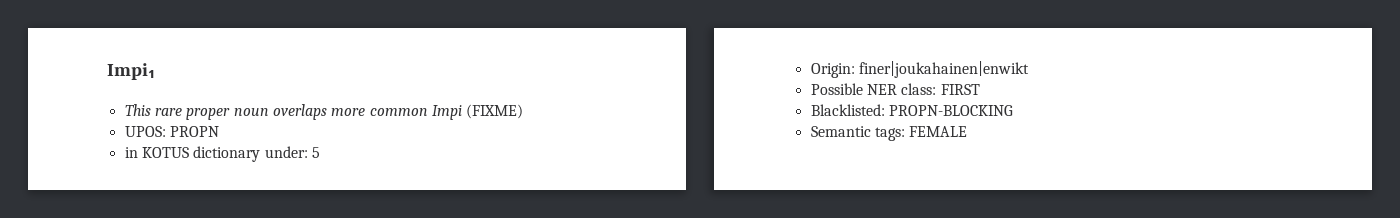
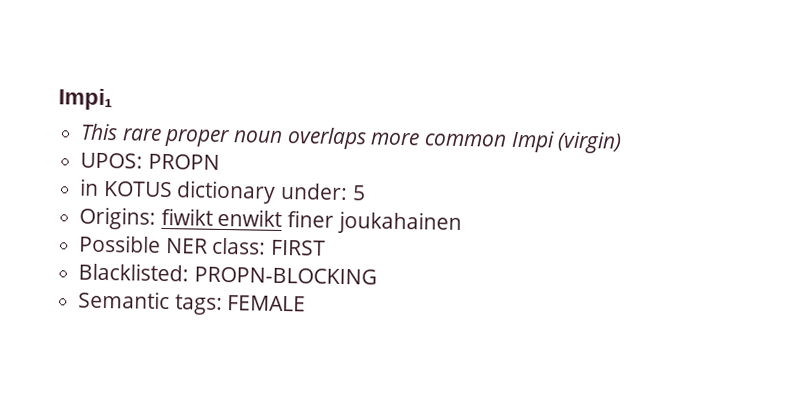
- This rare proper noun overlaps more common Impi (FIXME)
+ This rare proper noun overlaps more common Impi (virgin)
- Origin: finer|joukahainen|enwikt
+ Origins: fiwikt enwikt finer joukahainen

